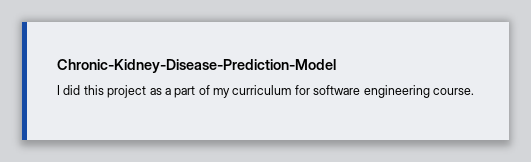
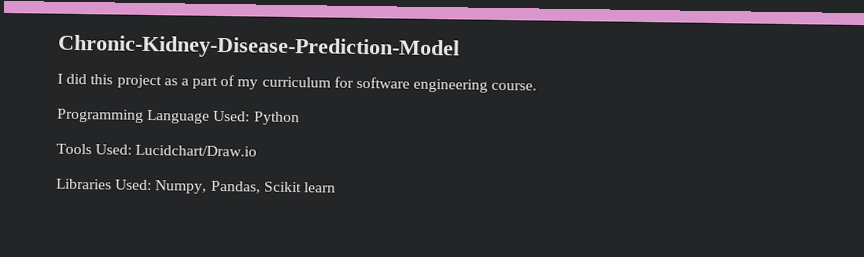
+ Programming Language Used: Python
+ Tools Used: Lucidchart/Draw.io
+ Libraries Used: Numpy, Pandas, Scikit learn

